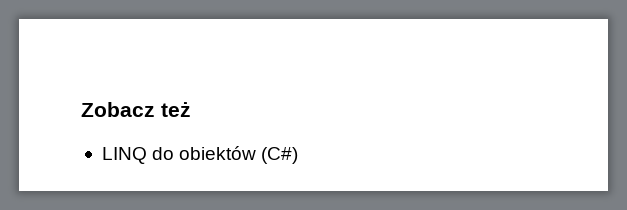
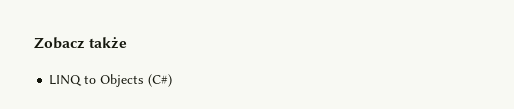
- Zobacz też
+ Zobacz także
- LINQ do obiektów (C#)
+ LINQ to Objects (C#)

